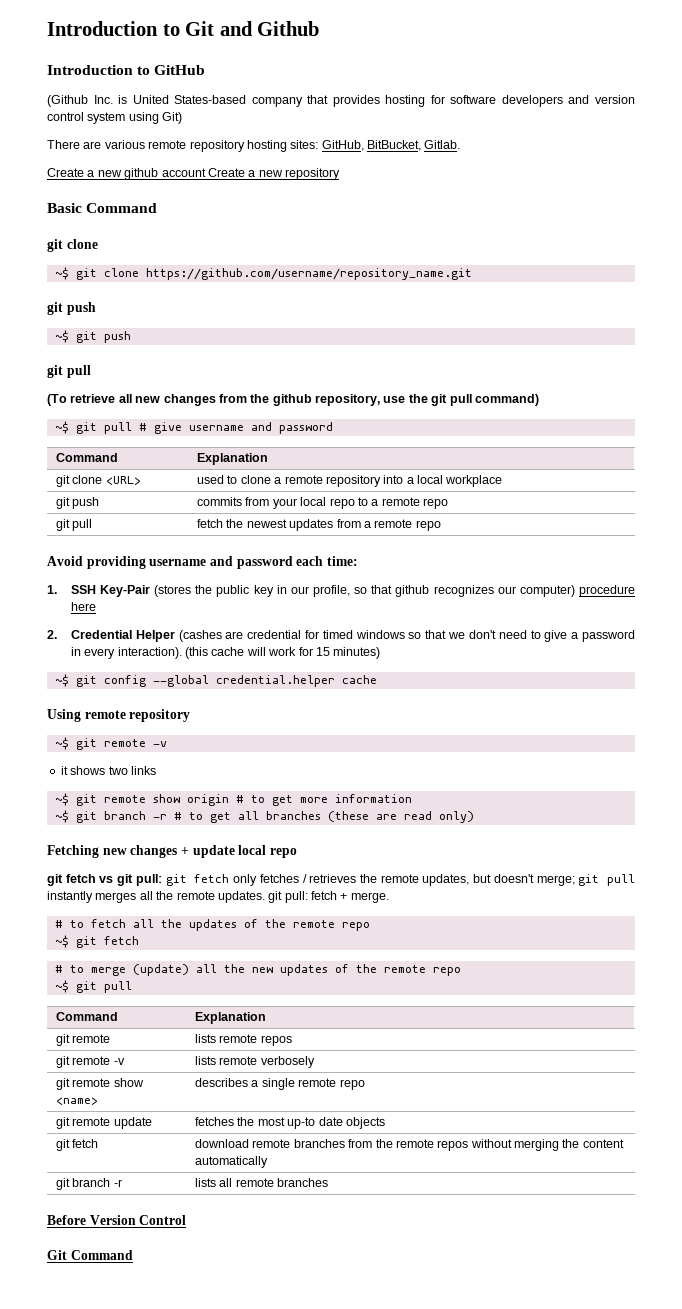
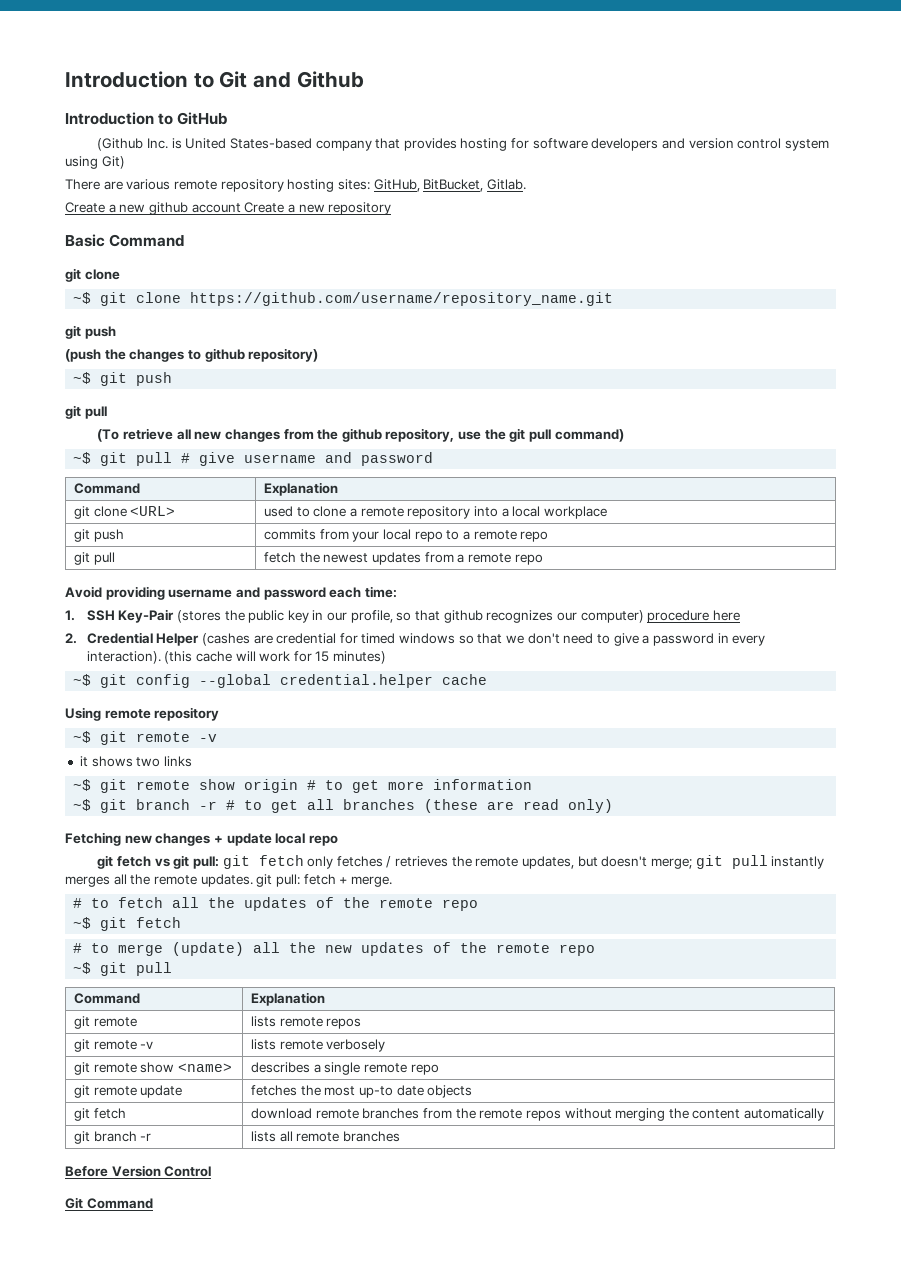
+ (push the changes to github repository)

